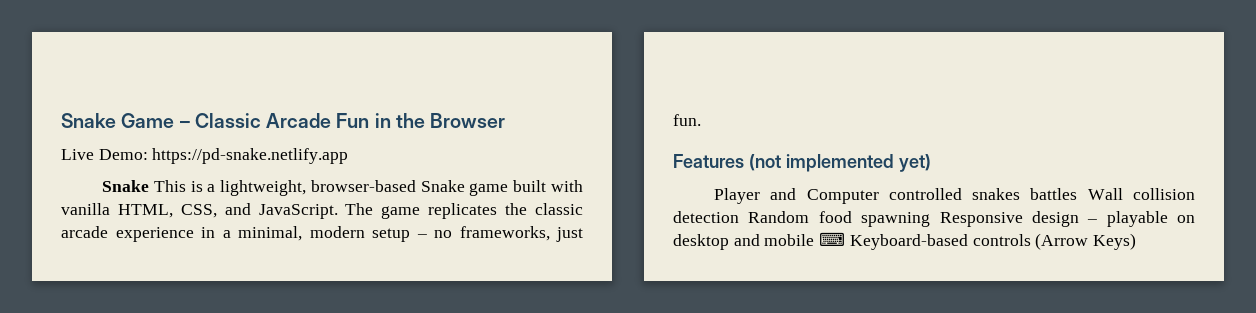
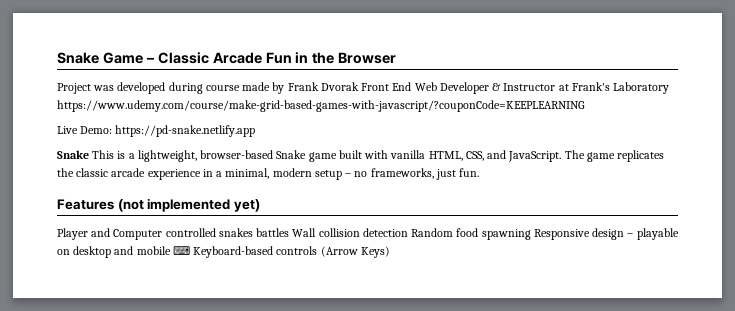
+ Project was developed during course made by Frank Dvorak Front End Web Developer & Instructor at Frank's Laboratory https://www.udemy.com/course/make-grid-based-games-with-javascript/?couponCode=KEEPLEARNING

